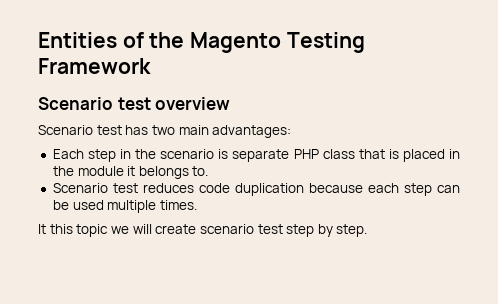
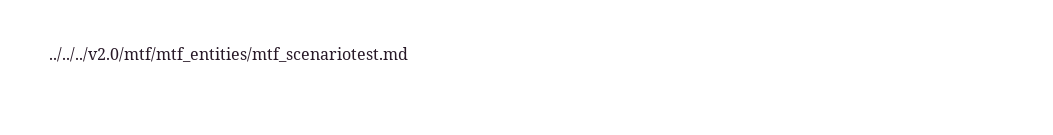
- Entities of the Magento Testing Framework
- Scenario test overview
- Scenario test has two main advantages:
- Each step in the scenario is separate PHP class that is placed in the module it belongs to.
- Scenario test reduces code duplication because each step can be used multiple times.
- It this topic we will create scenario test step by step.
+ ../../../v2.0/mtf/mtf_entities/mtf_scenariotest.md

